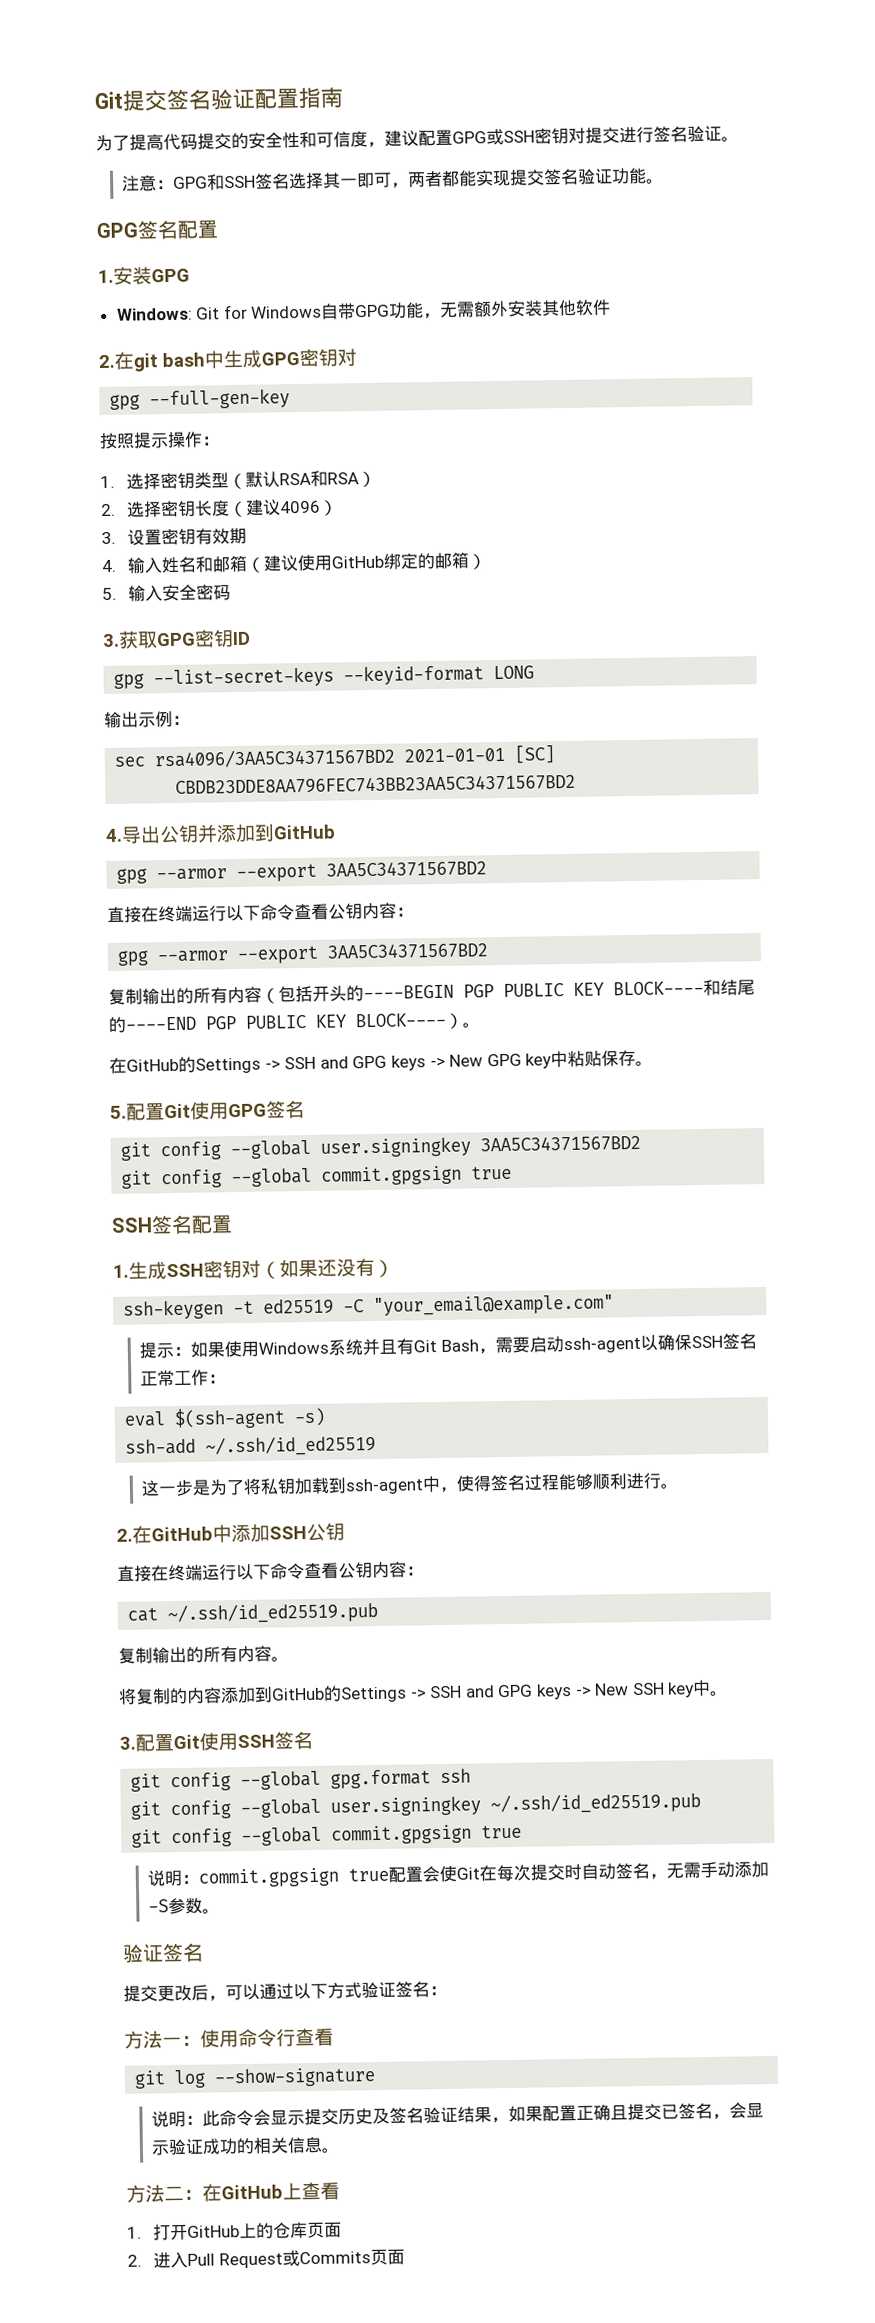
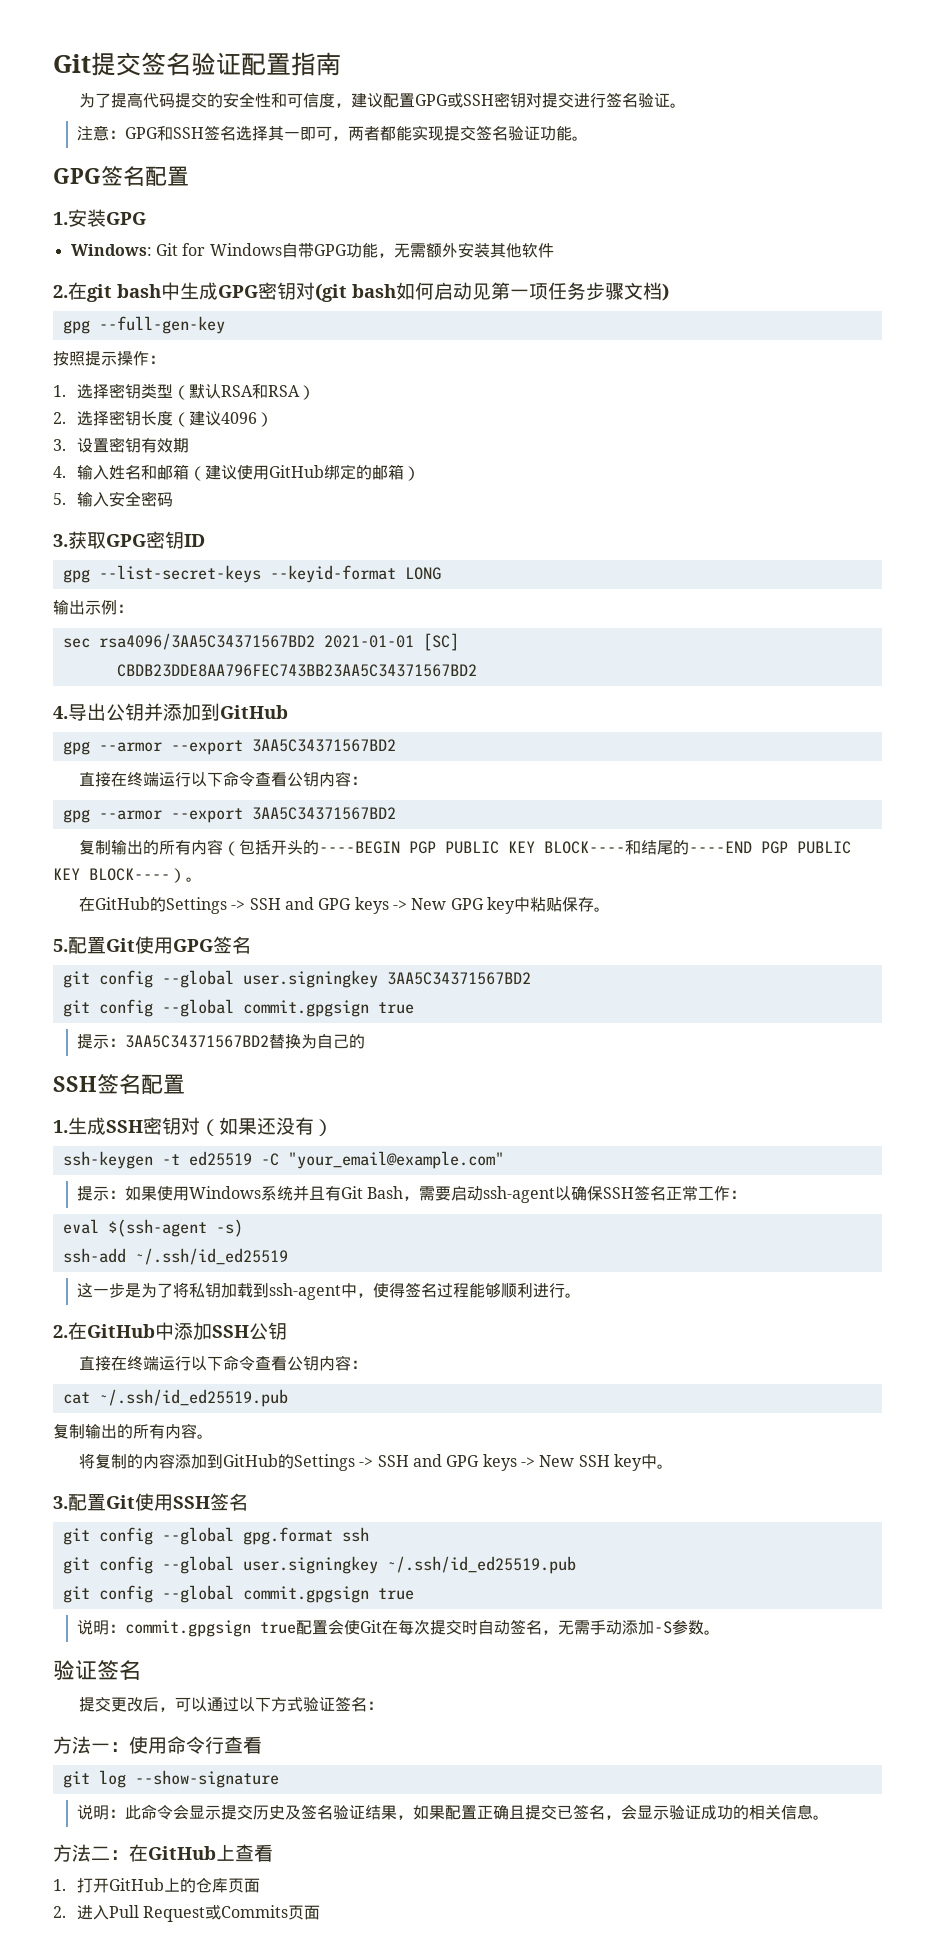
- 2.在git bash中生成GPG密钥对
+ 2.在git bash中生成GPG密钥对(git bash如何启动见第一项任务步骤文档)
+ 提示：3AA5C34371567BD2替换为自己的

